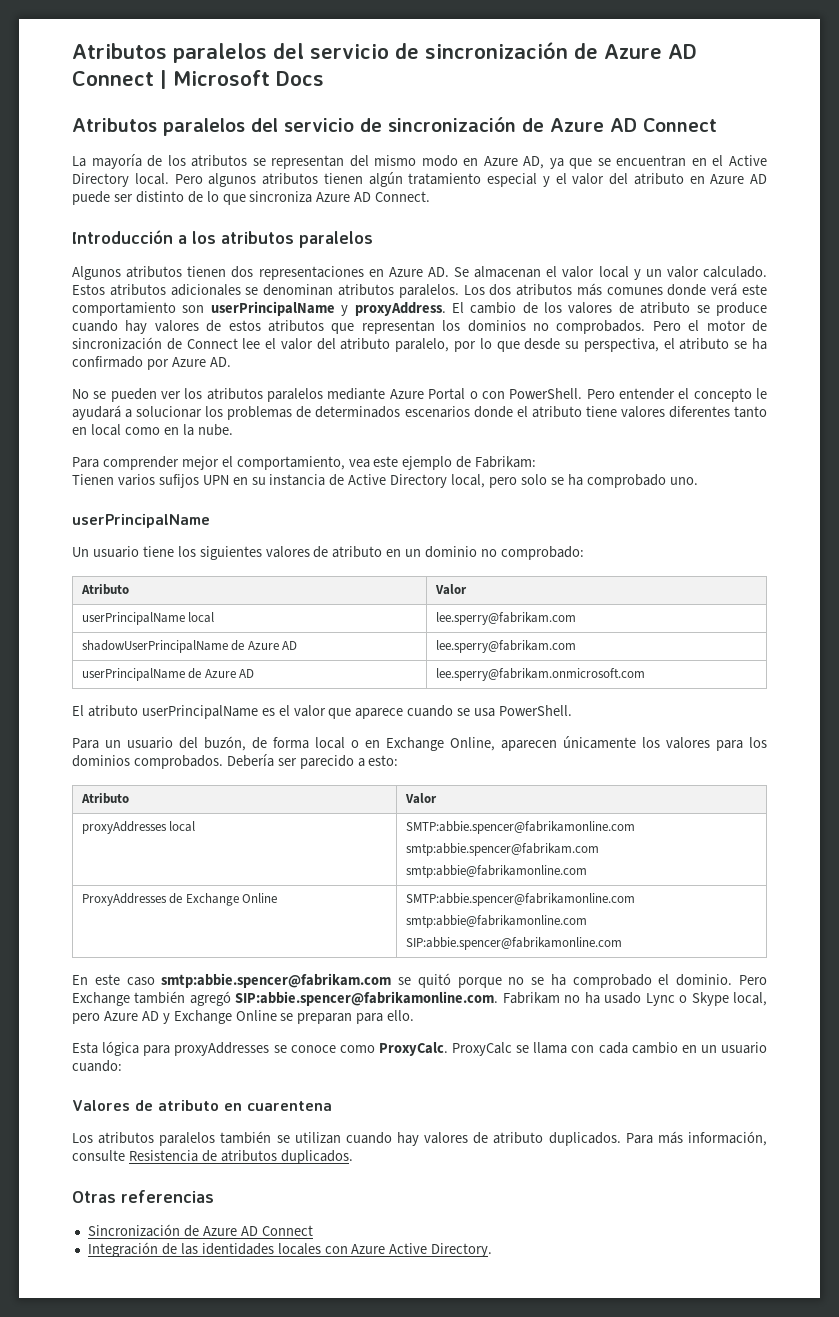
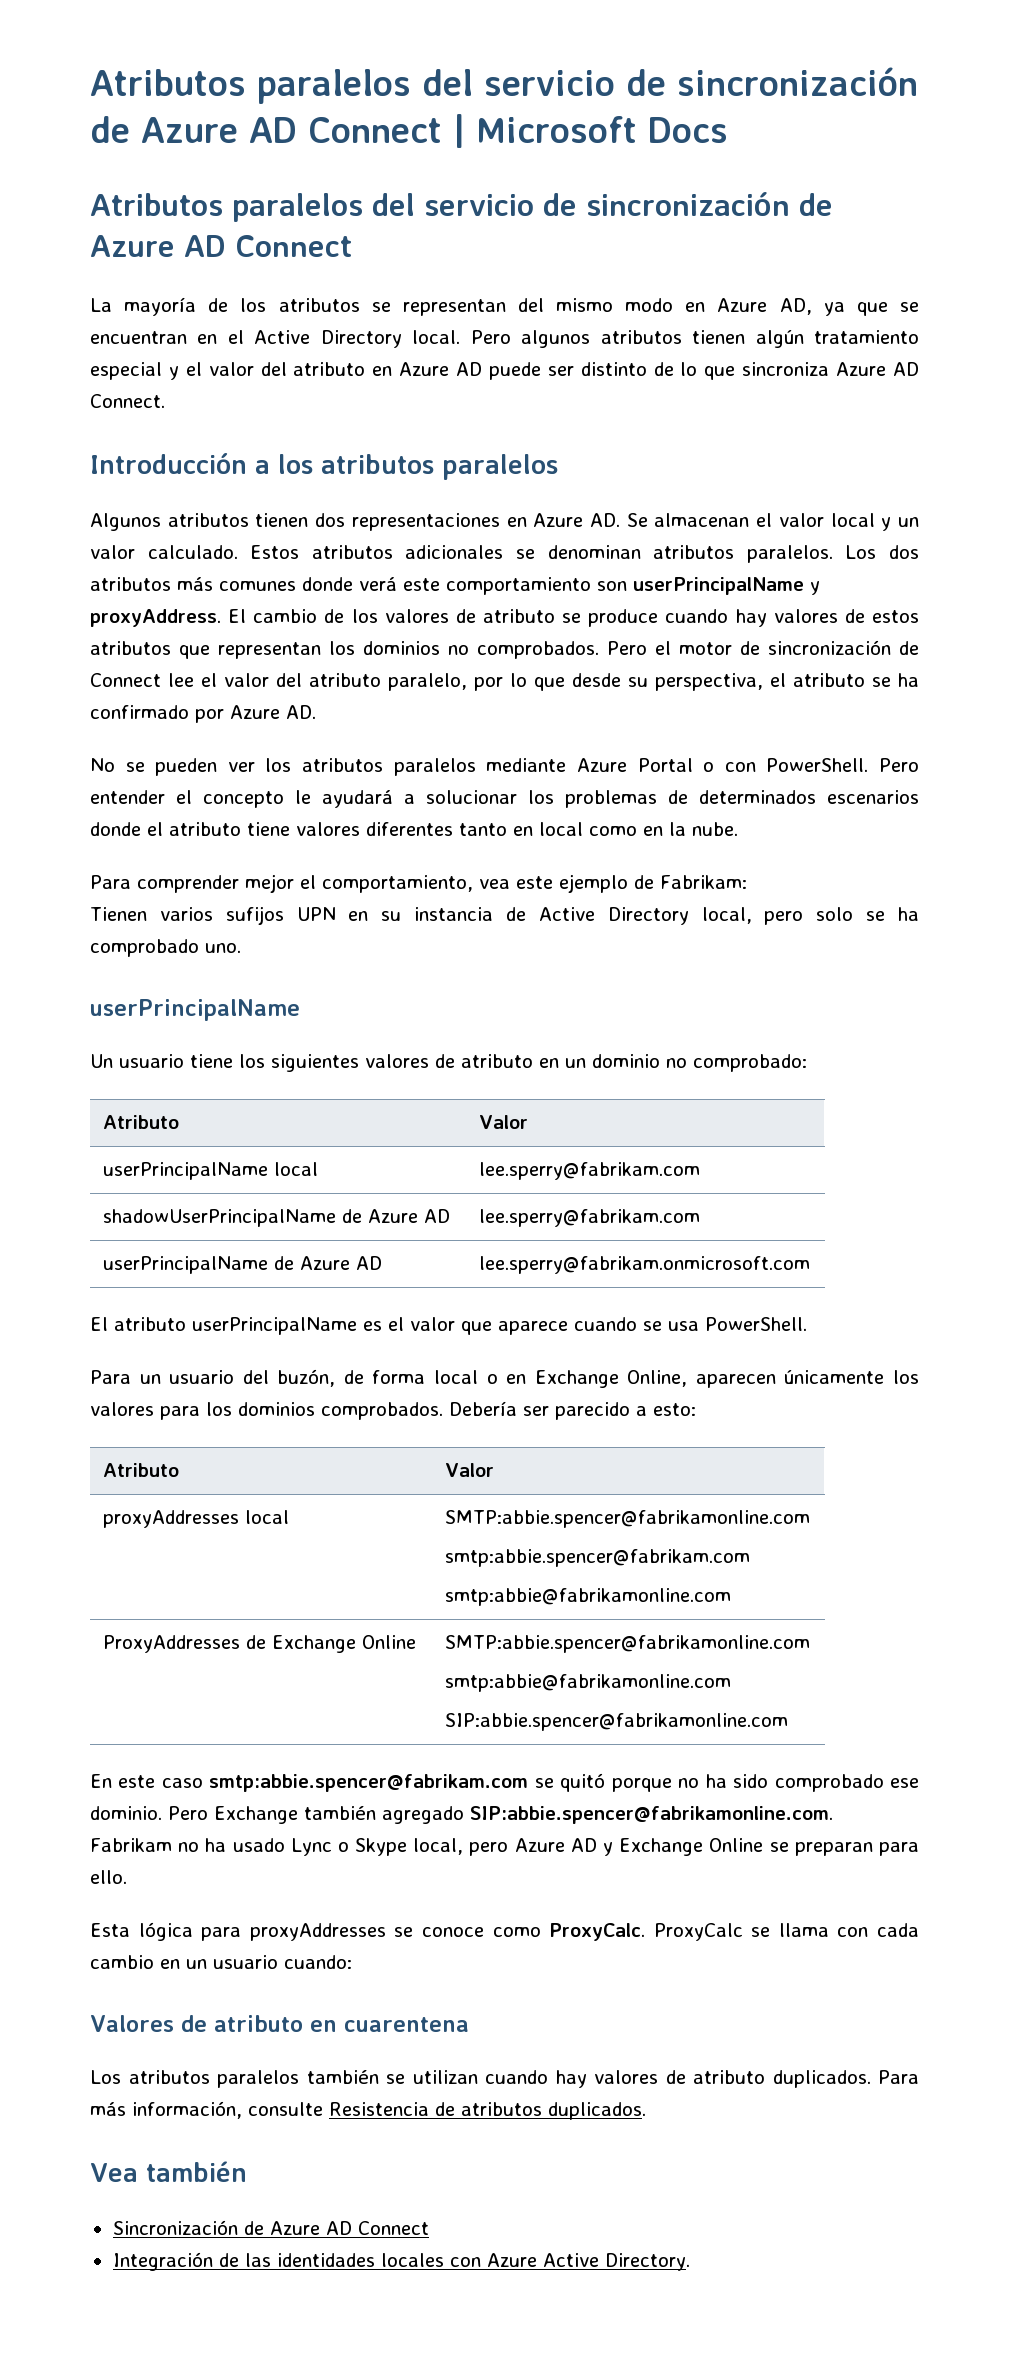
- En este caso smtp:abbie.spencer@fabrikam.com se quitó porque no se ha comprobado el dominio.
+ En este caso smtp:abbie.spencer@fabrikam.com se quitó porque no ha sido comprobado ese dominio.
- Pero Exchange también agregó SIP:abbie.spencer@fabrikamonline.com. Fabrikam no ha usado Lync o Skype local, pero Azure AD y Exchange Online se preparan para ello.
+ Pero Exchange también agregado SIP:abbie.spencer@fabrikamonline.com. Fabrikam no ha usado Lync o Skype local, pero Azure AD y Exchange Online se preparan para ello.
- Otras referencias
+ Vea también

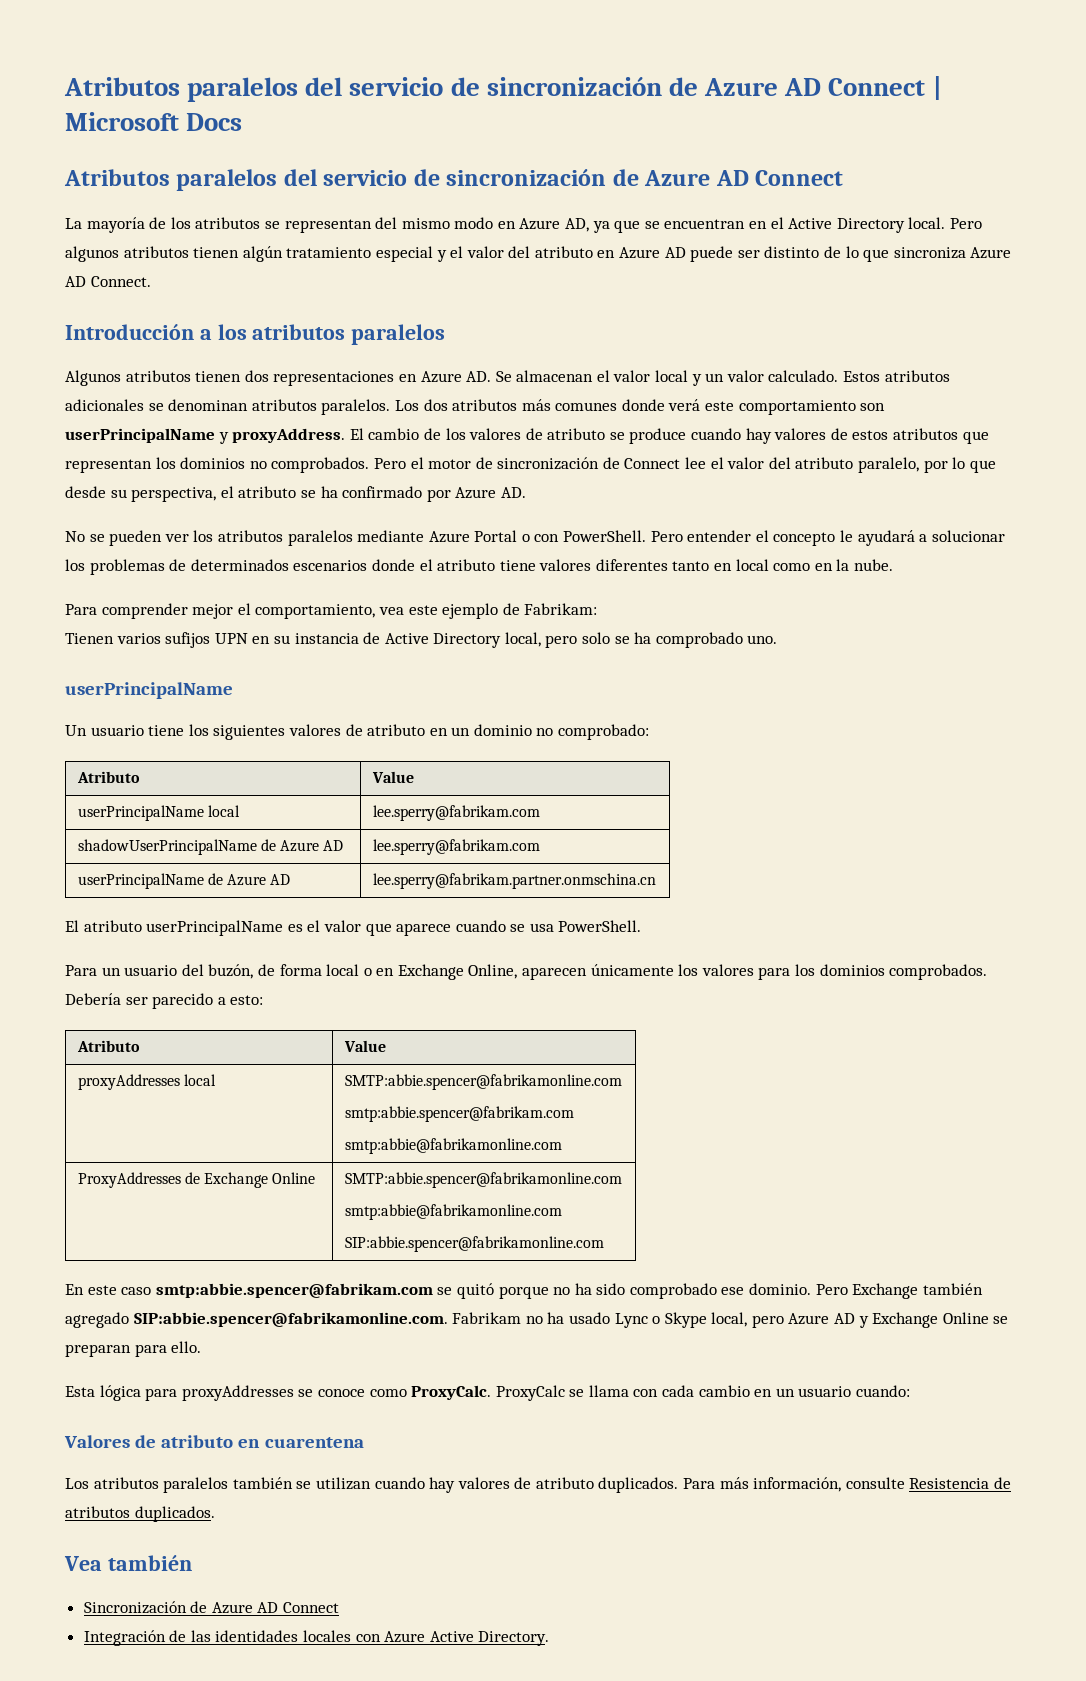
  Un usuario tiene los siguientes valores de atributo en un dominio no comprobado:
- Atributo | Valor
+ Atributo | Value
- userPrincipalName de Azure AD | lee.sperry@fabrikam.onmicrosoft.com
+ userPrincipalName de Azure AD | lee.sperry@fabrikam.partner.onmschina.cn
  Debería ser parecido a esto:
- Atributo | Valor
+ Atributo | Value

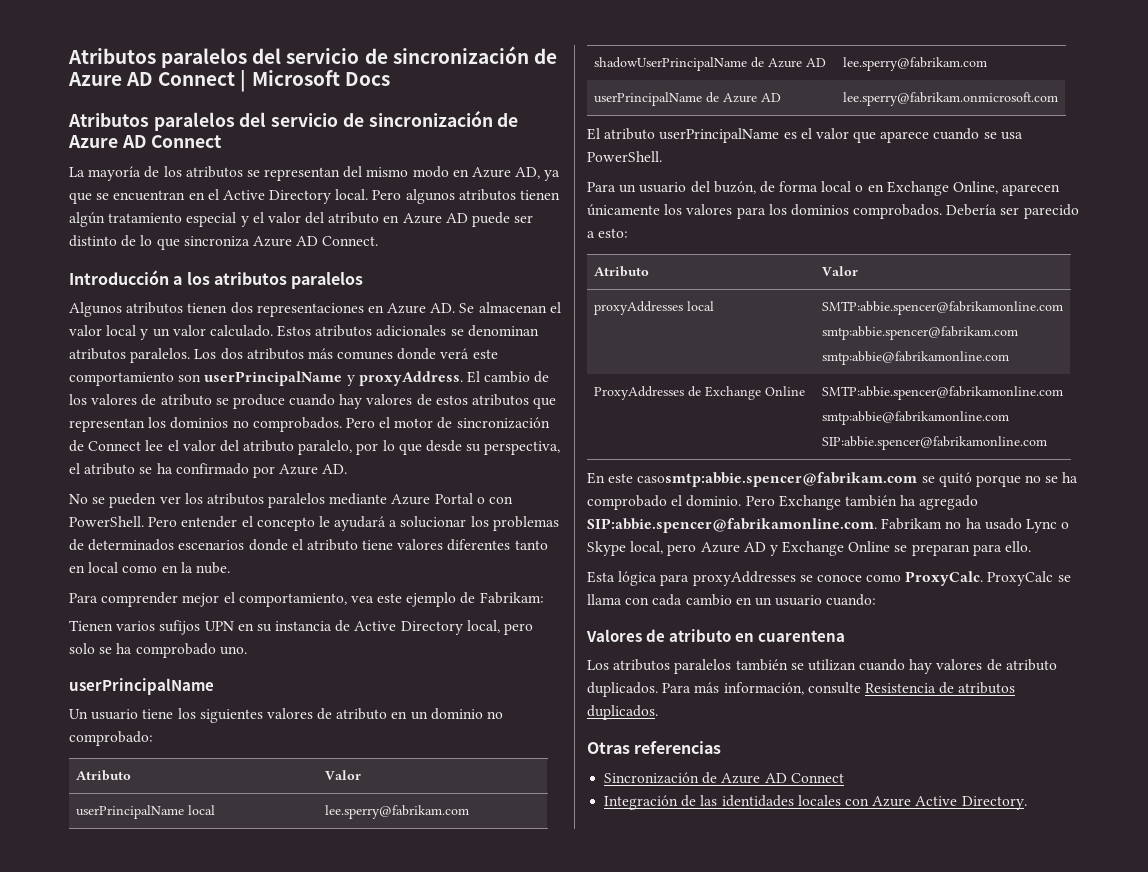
  Un usuario tiene los siguientes valores de atributo en un dominio no comprobado:
- Atributo | Value
+ Atributo | Valor
- userPrincipalName de Azure AD | lee.sperry@fabrikam.partner.onmschina.cn
+ userPrincipalName de Azure AD | lee.sperry@fabrikam.onmicrosoft.com
  Debería ser parecido a esto:
- Atributo | Value
+ Atributo | Valor
- En este caso smtp:abbie.spencer@fabrikam.com se quitó porque no ha sido comprobado ese dominio.
+ En este casosmtp:abbie.spencer@fabrikam.com se quitó porque no se ha comprobado el dominio.
- Pero Exchange también agregado SIP:abbie.spencer@fabrikamonline.com. Fabrikam no ha usado Lync o Skype local, pero Azure AD y Exchange Online se preparan para ello.
+ Pero Exchange también ha agregado SIP:abbie.spencer@fabrikamonline.com. Fabrikam no ha usado Lync o Skype local, pero Azure AD y Exchange Online se preparan para ello.
- Vea también
+ Otras referencias

